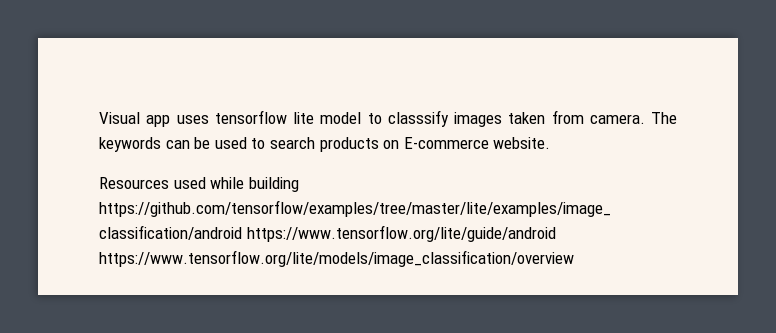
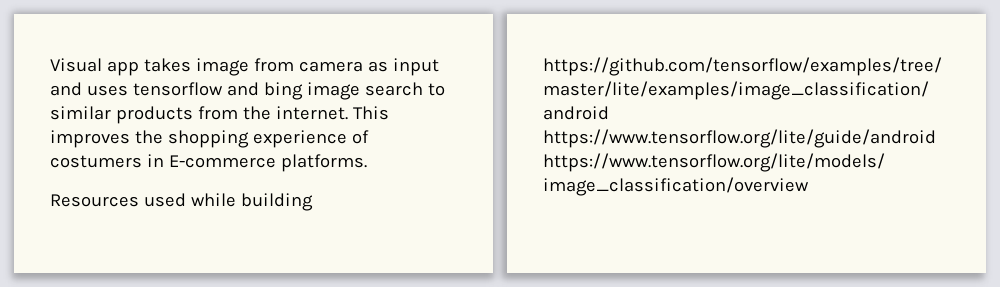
- Visual app uses tensorflow lite model to classsify images taken from camera. The keywords can be used to search products on E-commerce website.
+ Visual app takes image from camera as input and uses tensorflow and bing image search to similar products from the internet. This improves the shopping experience of costumers in E-commerce platforms.

